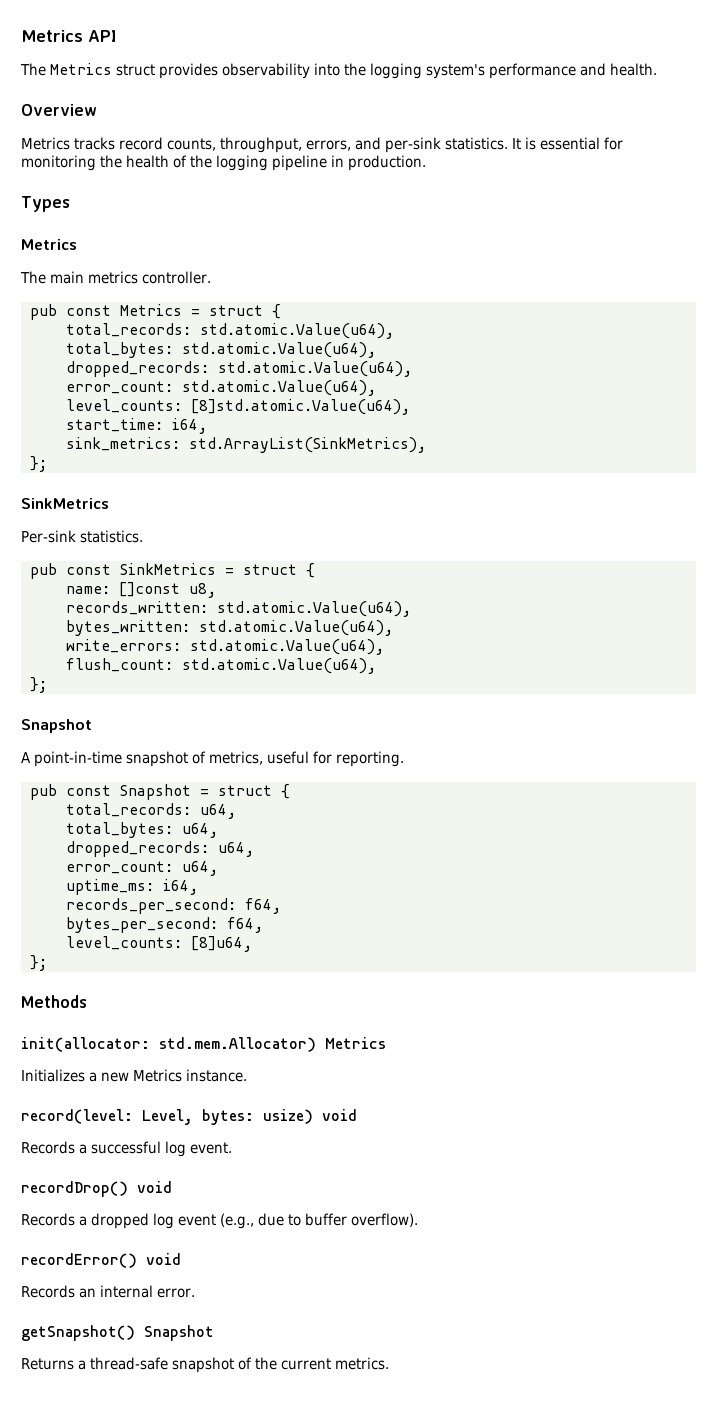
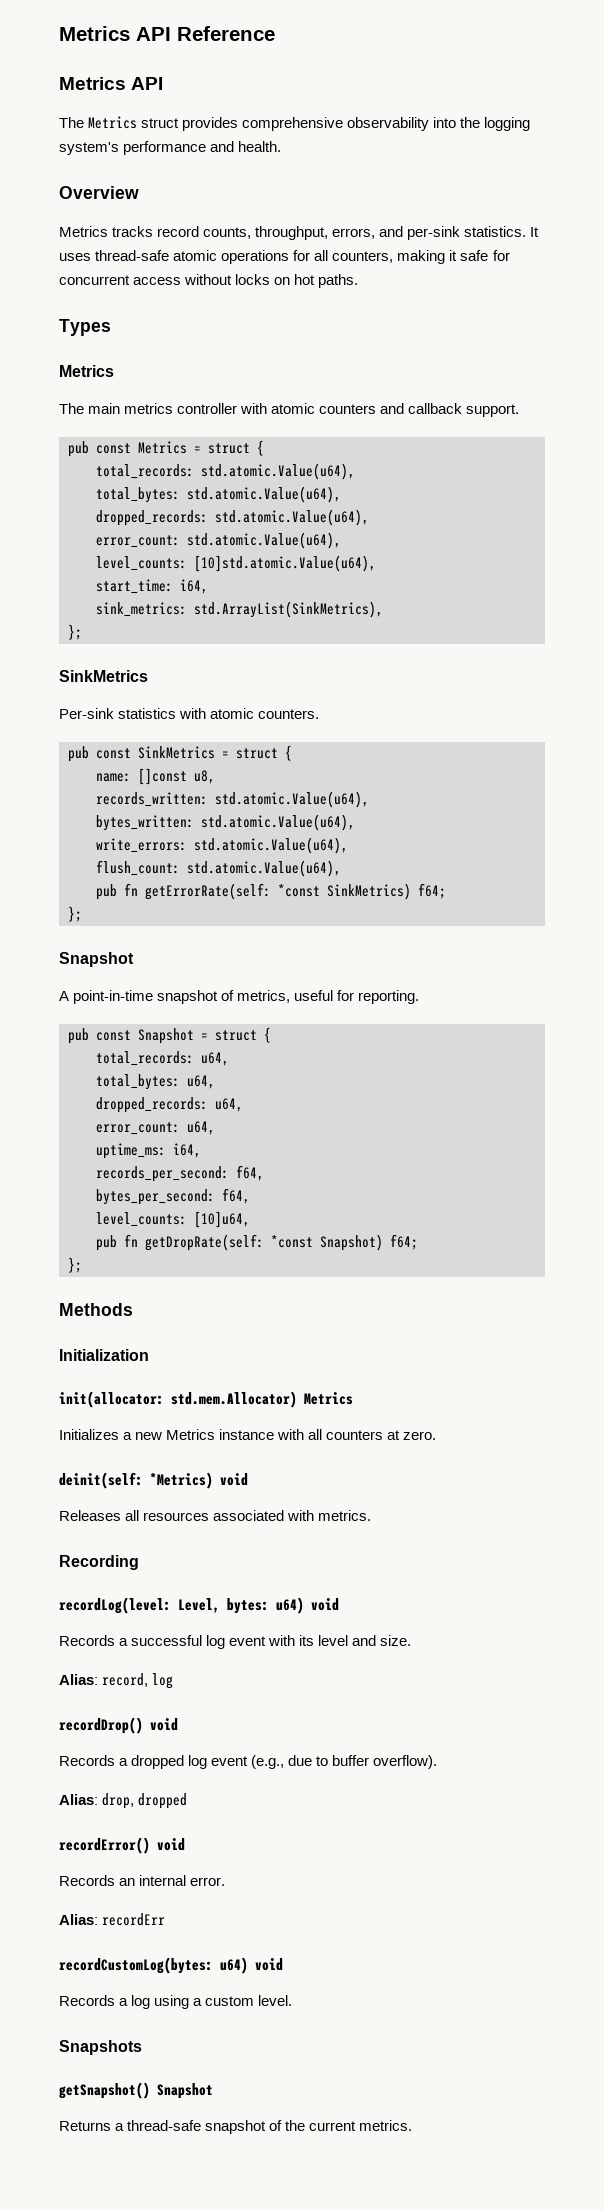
+ Metrics API Reference
- The Metrics struct provides observability into the logging system's performance and health.
+ The Metrics struct provides comprehensive observability into the logging system's performance and health.
- It is essential for monitoring the health of the logging pipeline in production.
+ It uses thread-safe atomic operations for all counters, making it safe for concurrent access without locks on hot paths.
- The main metrics controller.
+ The main metrics controller with atomic counters and callback support.
- level_counts: [8]std.atomic.Value(u64),
+ level_counts: [10]std.atomic.Value(u64),
- Per-sink statistics.
+ Per-sink statistics with atomic counters.
+ pub fn getErrorRate(self: *const SinkMetrics) f64;
- level_counts: [8]u64,
+ level_counts: [10]u64,
+ pub fn getDropRate(self: *const Snapshot) f64;
+ Initialization
- Initializes a new Metrics instance.
- record(level: Level, bytes: usize) void
+ Initializes a new Metrics instance with all counters at zero.
+ deinit(self: *Metrics) void
+ Releases all resources associated with metrics.
+ Recording
+ recordLog(level: Level, bytes: u64) void
- Records a successful log event.
+ Records a successful log event with its level and size.
+ Alias: record, log
+ Alias: drop, dropped
+ Alias: recordErr
+ recordCustomLog(bytes: u64) void
+ Records a log using a custom level.
+ Snapshots

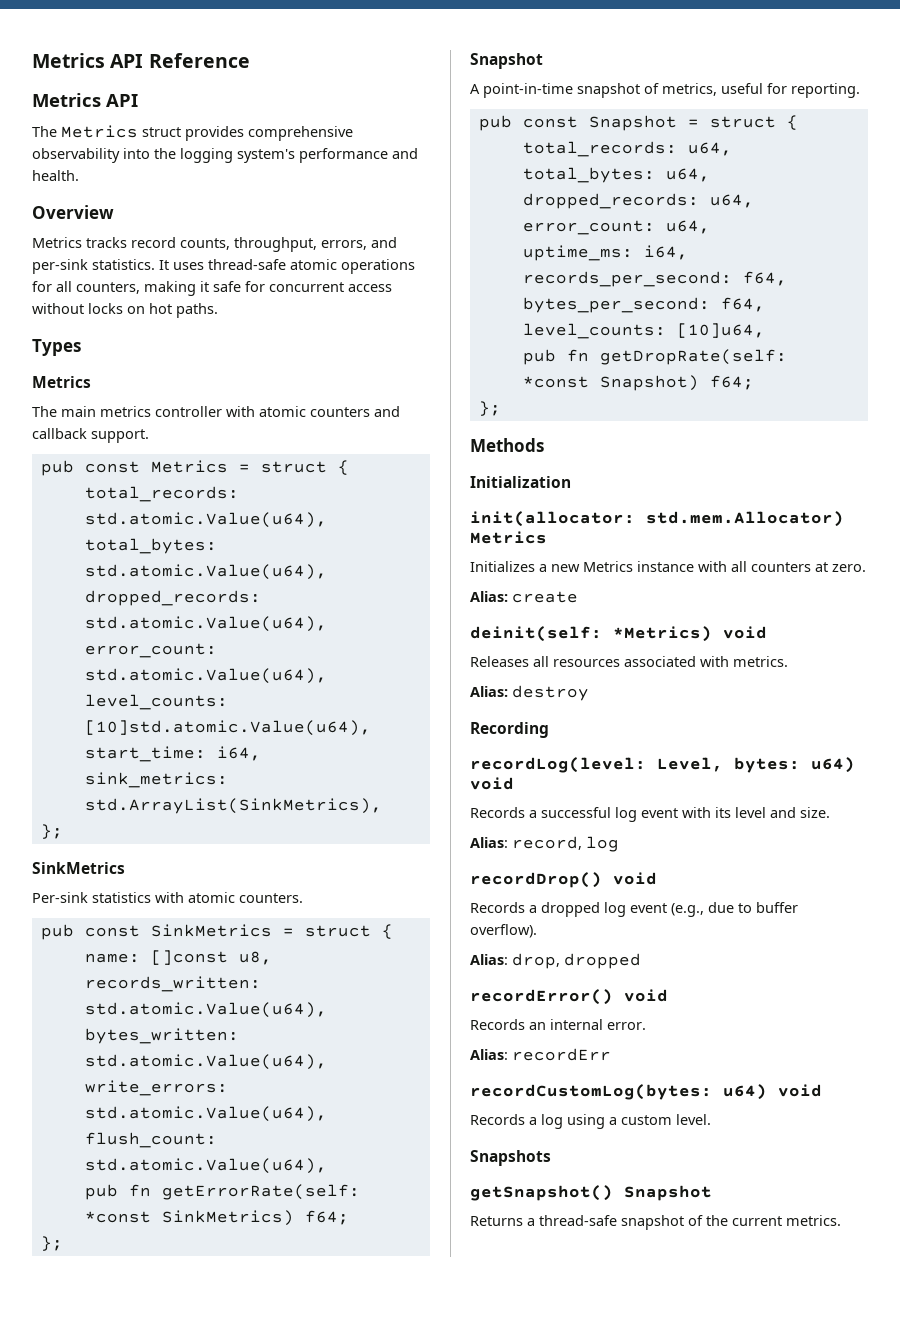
+ Alias: create
+ Alias: destroy

